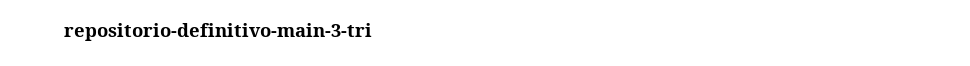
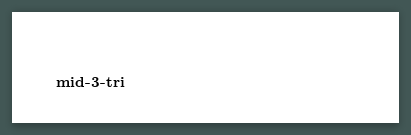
- repositorio-definitivo-main-3-tri
+ mid-3-tri

